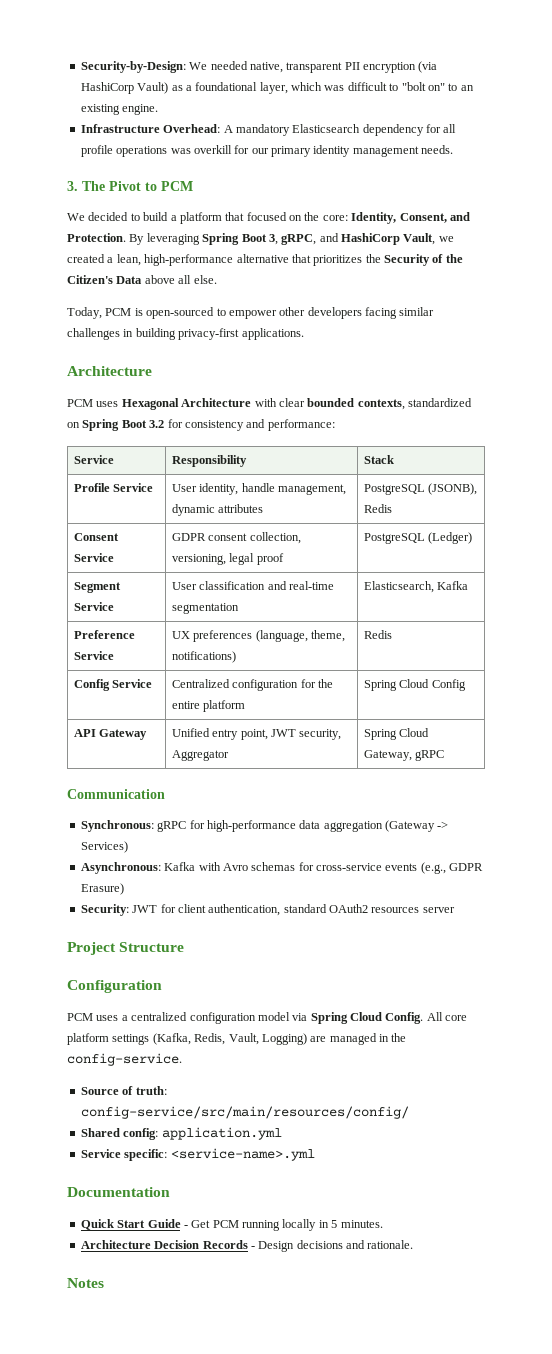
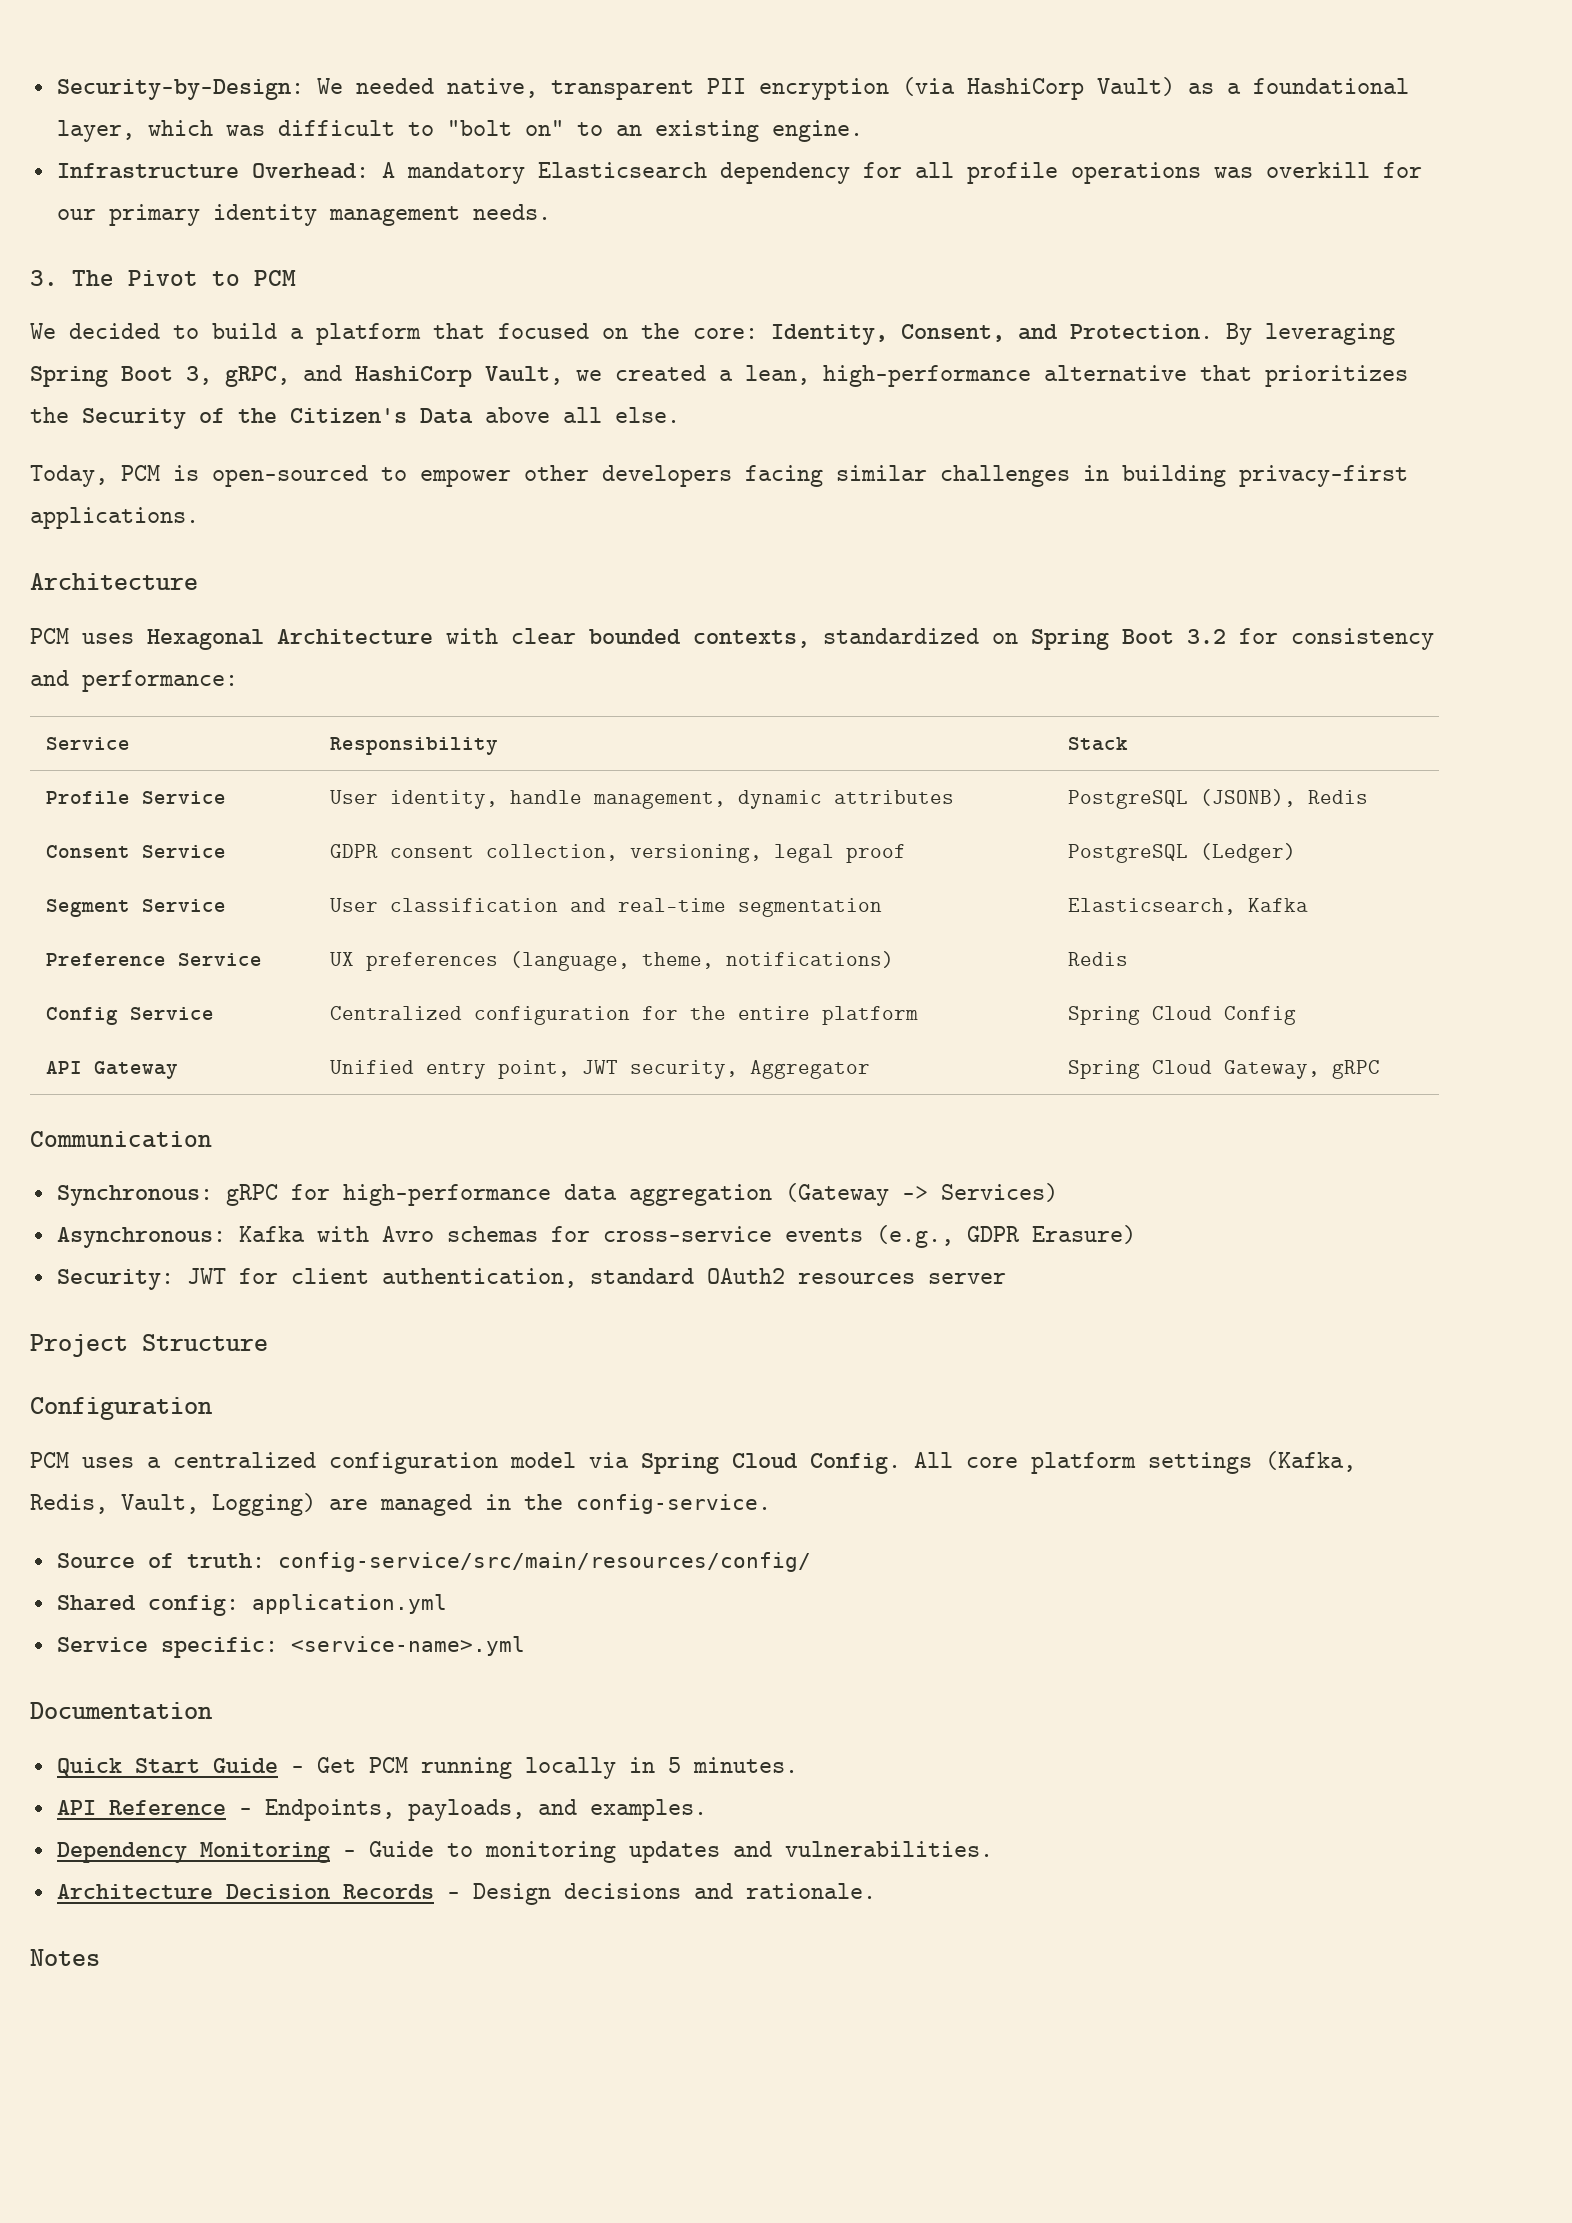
+ API Reference - Endpoints, payloads, and examples.
+ Dependency Monitoring - Guide to monitoring updates and vulnerabilities.

